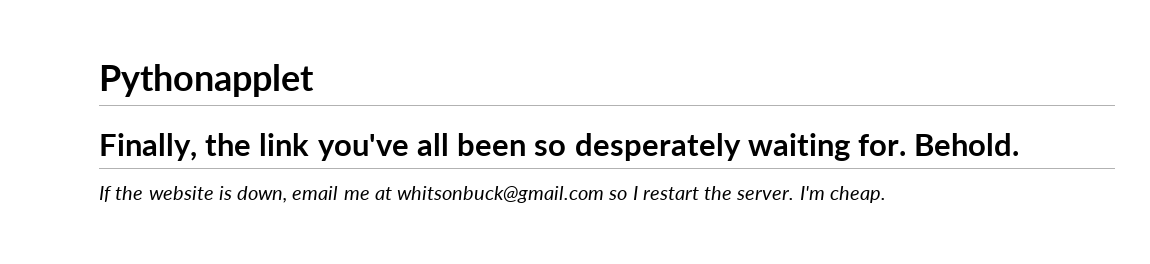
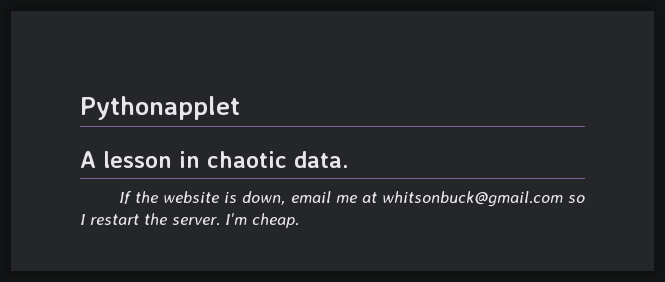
- Finally, the link you've all been so desperately waiting for. Behold.
+ A lesson in chaotic data.

